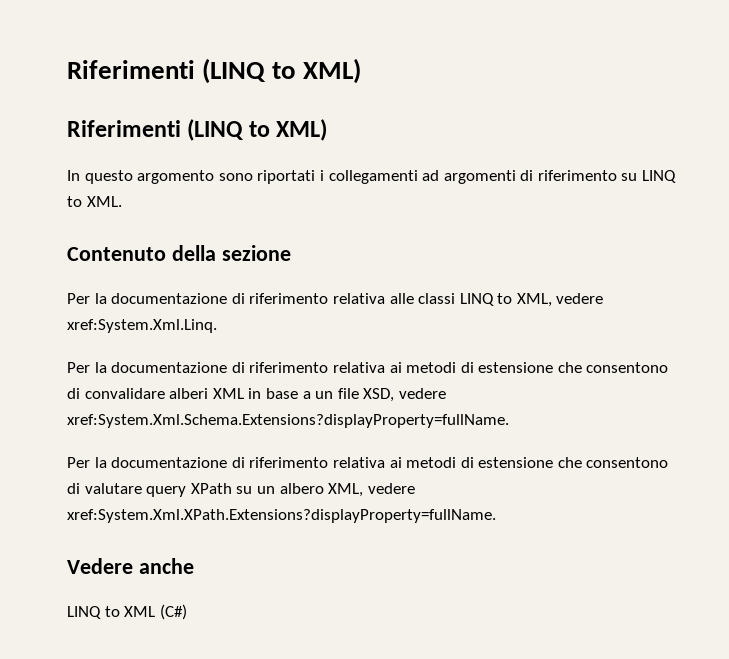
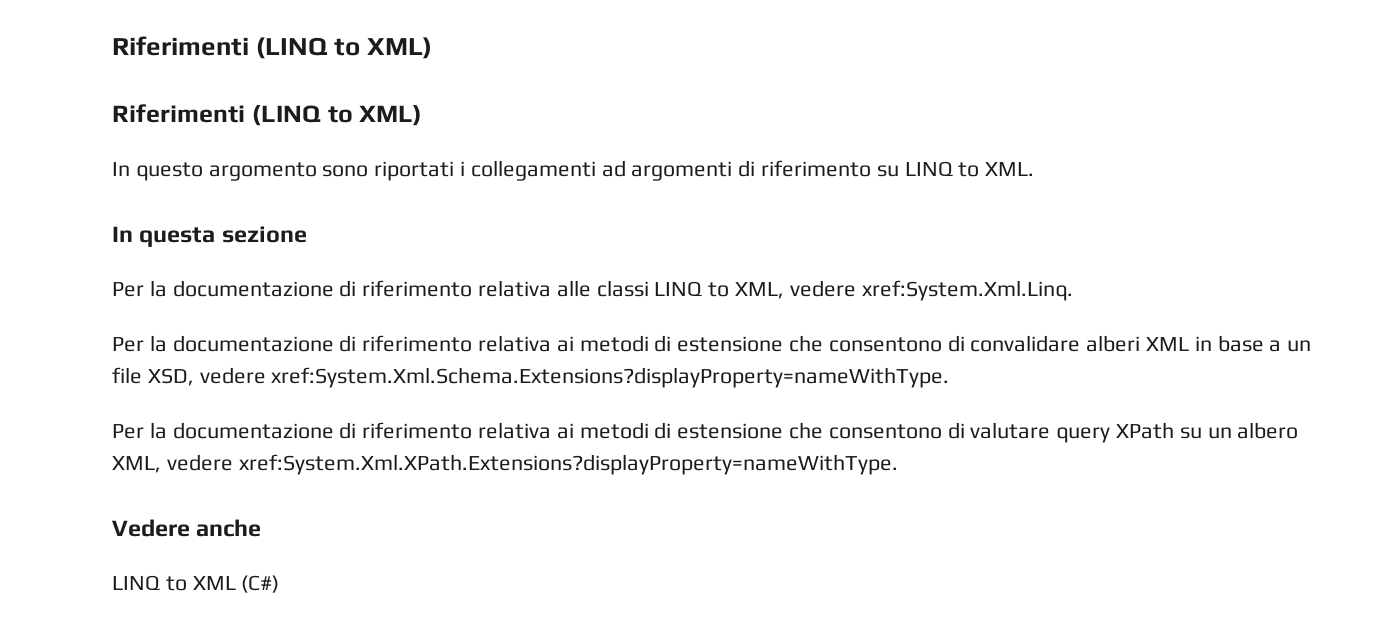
- Contenuto della sezione
+ In questa sezione
- Per la documentazione di riferimento relativa ai metodi di estensione che consentono di convalidare alberi XML in base a un file XSD, vedere xref:System.Xml.Schema.Extensions?displayProperty=fullName.
+ Per la documentazione di riferimento relativa ai metodi di estensione che consentono di convalidare alberi XML in base a un file XSD, vedere xref:System.Xml.Schema.Extensions?displayProperty=nameWithType.
- Per la documentazione di riferimento relativa ai metodi di estensione che consentono di valutare query XPath su un albero XML, vedere xref:System.Xml.XPath.Extensions?displayProperty=fullName.
+ Per la documentazione di riferimento relativa ai metodi di estensione che consentono di valutare query XPath su un albero XML, vedere xref:System.Xml.XPath.Extensions?displayProperty=nameWithType.

